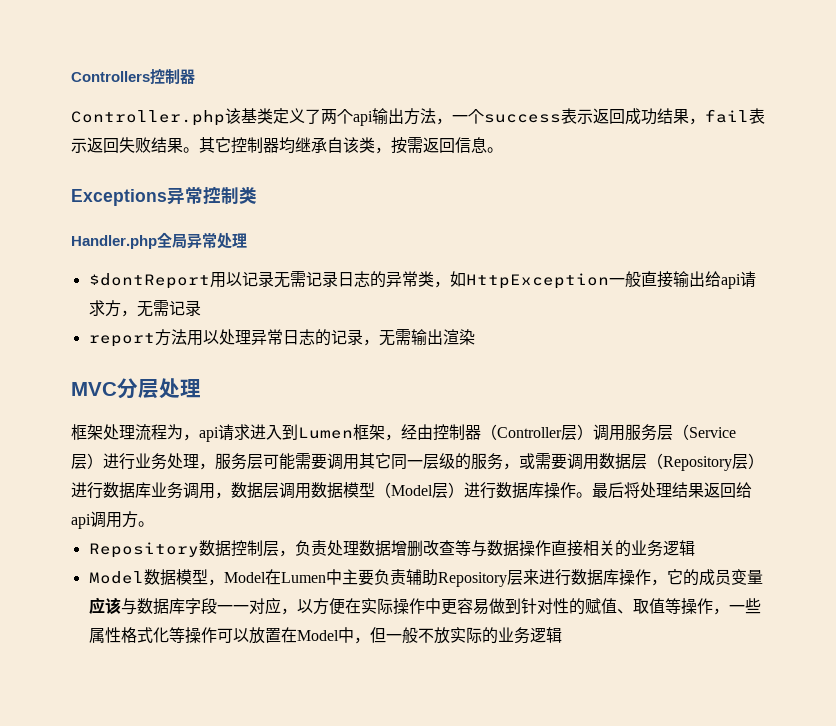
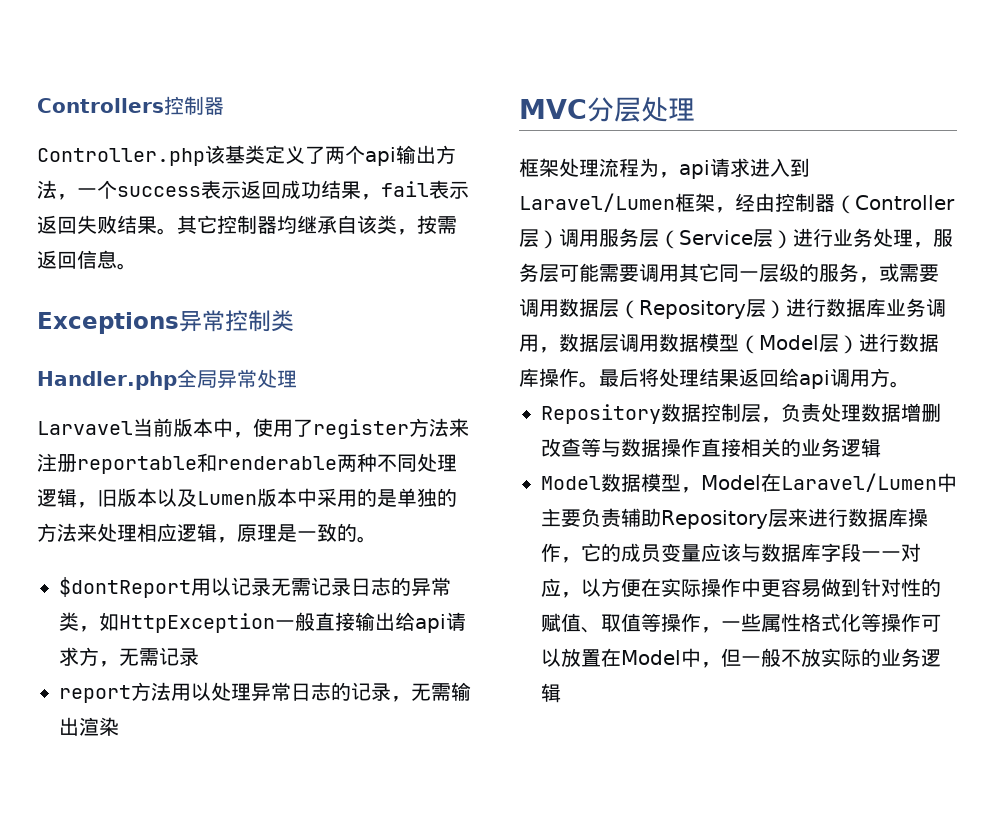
+ Larvavel当前版本中，使用了register方法来注册reportable和renderable两种不同处理逻辑，旧版本以及Lumen版本中采用的是单独的方法来处理相应逻辑，原理是一致的。
- 框架处理流程为，api请求进入到Lumen框架，经由控制器（Controller层）调用服务层（Service层）进行业务处理，服务层可能需要调用其它同一层级的服务，或需要调用数据层（Repository层）进行数据库业务调用，数据层调用数据模型（Model层）进行数据库操作。
+ 框架处理流程为，api请求进入到Laravel/Lumen框架，经由控制器（Controller层）调用服务层（Service层）进行业务处理，服务层可能需要调用其它同一层级的服务，或需要调用数据层（Repository层）进行数据库业务调用，数据层调用数据模型（Model层）进行数据库操作。
- Model数据模型，Model在Lumen中主要负责辅助Repository层来进行数据库操作，它的成员变量应该与数据库字段一一对应，以方便在实际操作中更容易做到针对性的赋值、取值等操作，一些属性格式化等操作可以放置在Model中，但一般不放实际的业务逻辑
+ Model数据模型，Model在Laravel/Lumen中主要负责辅助Repository层来进行数据库操作，它的成员变量应该与数据库字段一一对应，以方便在实际操作中更容易做到针对性的赋值、取值等操作，一些属性格式化等操作可以放置在Model中，但一般不放实际的业务逻辑

